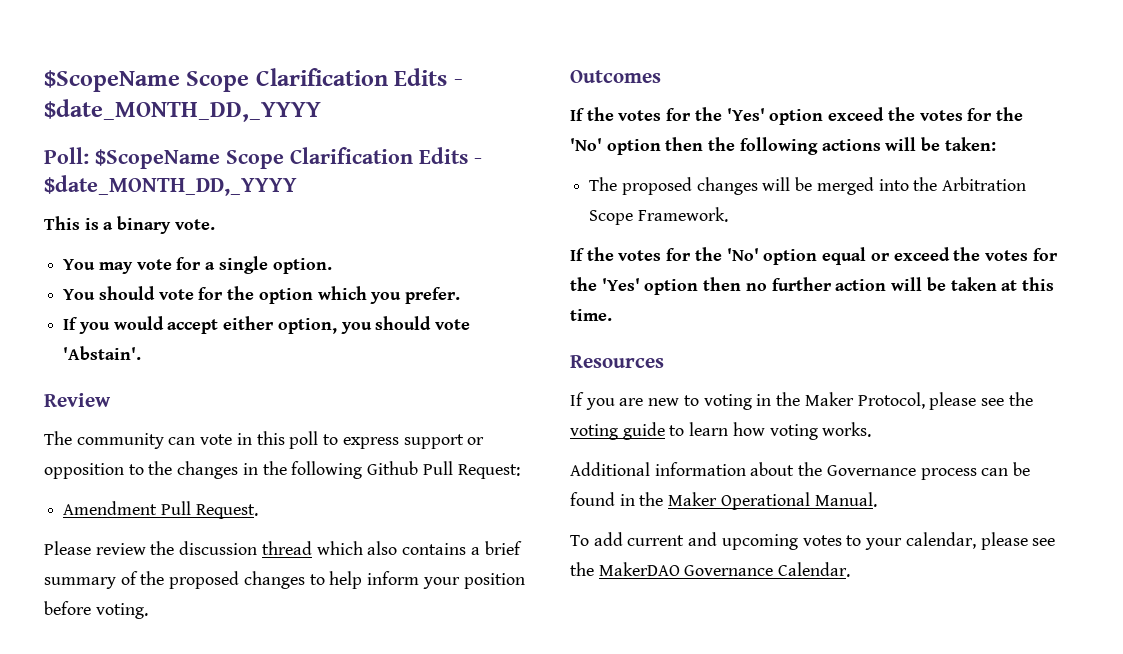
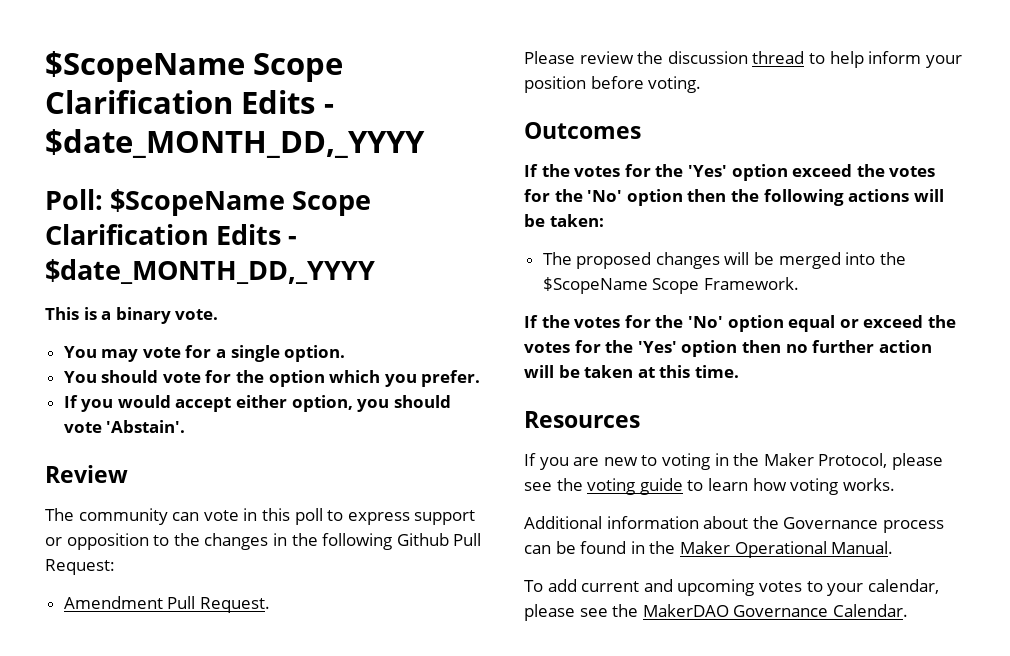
- Please review the discussion thread which also contains a brief summary of the proposed changes to help inform your position before voting.
+ Please review the discussion thread to help inform your position before voting.
- The proposed changes will be merged into the Arbitration Scope Framework.
+ The proposed changes will be merged into the $ScopeName Scope Framework.

